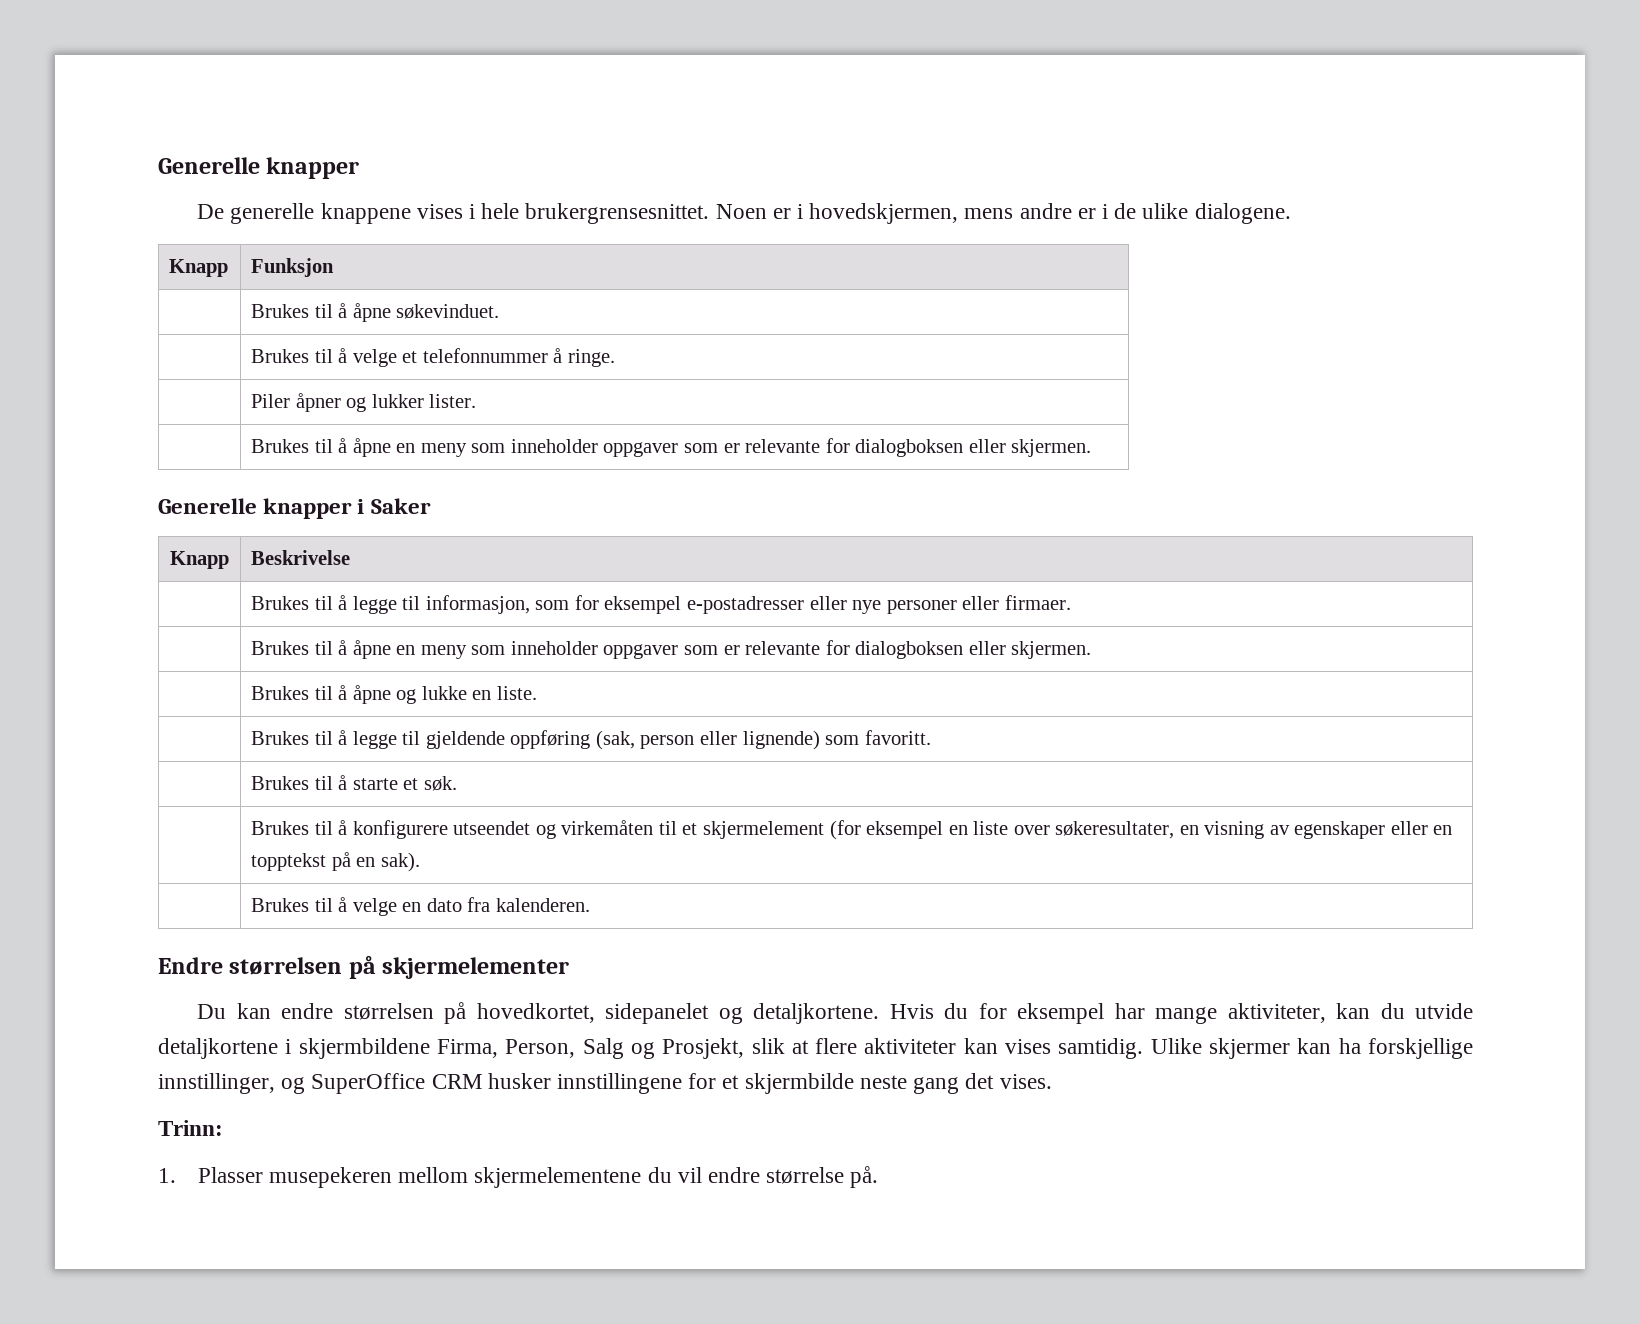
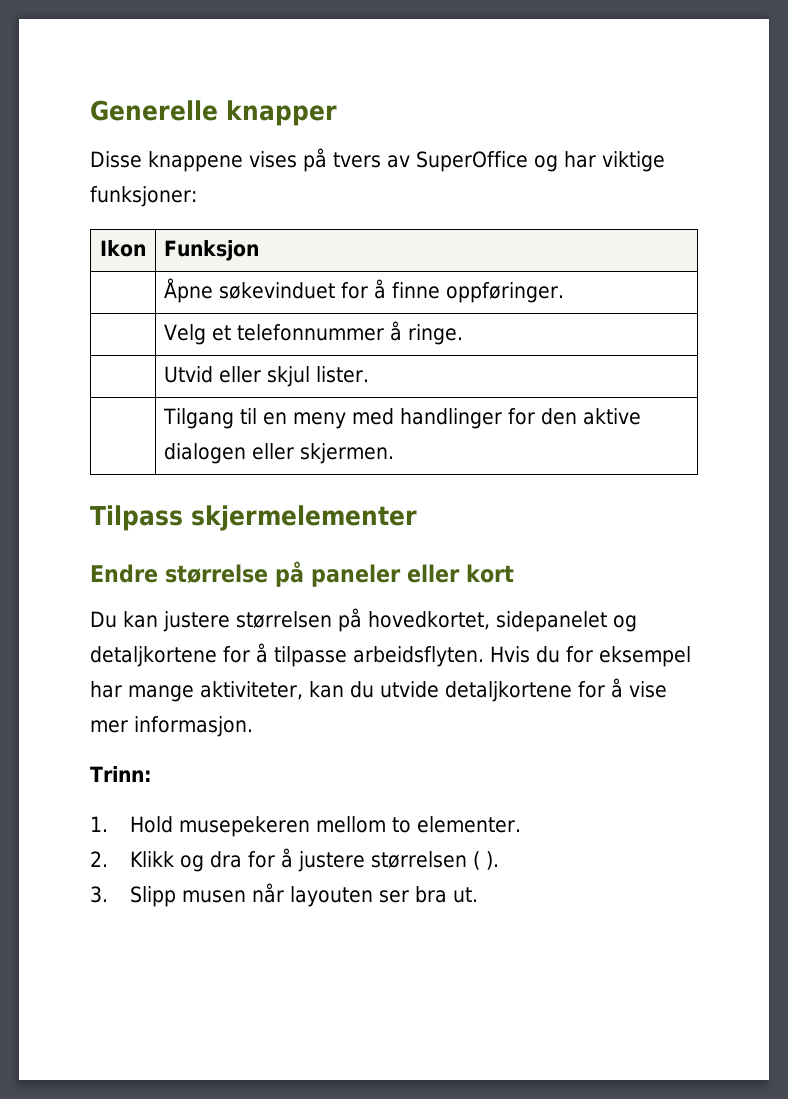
- De generelle knappene vises i hele brukergrensesnittet. Noen er i hovedskjermen, mens andre er i de ulike dialogene.
- Knapp | Funksjon
- | Brukes til å åpne søkevinduet.
- | Brukes til å velge et telefonnummer å ringe.
- | Piler åpner og lukker lister.
- | Brukes til å åpne en meny som inneholder oppgaver som er relevante for dialogboksen eller skjermen.
- Generelle knapper i Saker
- Knapp | Beskrivelse
- | Brukes til å legge til informasjon, som for eksempel e-postadresser eller nye personer eller firmaer.
- | Brukes til å åpne en meny som inneholder oppgaver som er relevante for dialogboksen eller skjermen.
- | Brukes til å åpne og lukke en liste.
- | Brukes til å legge til gjeldende oppføring (sak, person eller lignende) som favoritt.
- | Brukes til å starte et søk.
- | Brukes til å konfigurere utseendet og virkemåten til et skjermelement (for eksempel en liste over søkeresultater, en visning av egenskaper eller en topptekst på en sak).
- | Brukes til å velge en dato fra kalenderen.
- Endre størrelsen på skjermelementer
+ Disse knappene vises på tvers av SuperOffice og har viktige funksjoner:
+ Ikon | Funksjon
+ | Åpne søkevinduet for å finne oppføringer.
+ | Velg et telefonnummer å ringe.
+ | Utvid eller skjul lister.
+ | Tilgang til en meny med handlinger for den aktive dialogen eller skjermen.
+ Tilpass skjermelementer
+ Endre størrelse på paneler eller kort
- Du kan endre størrelsen på hovedkortet, sidepanelet og detaljkortene.
+ Du kan justere størrelsen på hovedkortet, sidepanelet og detaljkortene for å tilpasse arbeidsflyten.
- Hvis du for eksempel har mange aktiviteter, kan du utvide detaljkortene i skjermbildene Firma, Person, Salg og Prosjekt, slik at flere aktiviteter kan vises samtidig. Ulike skjermer kan ha forskjellige innstillinger, og SuperOffice CRM husker innstillingene for et skjermbilde neste gang det vises.
+ Hvis du for eksempel har mange aktiviteter, kan du utvide detaljkortene for å vise mer informasjon.
- 1. Plasser musepekeren mellom skjermelementene du vil endre størrelse på.
+ 1. Hold musepekeren mellom to elementer.
+ 2. Klikk og dra for å justere størrelsen ( ).
+ 3. Slipp musen når layouten ser bra ut.

